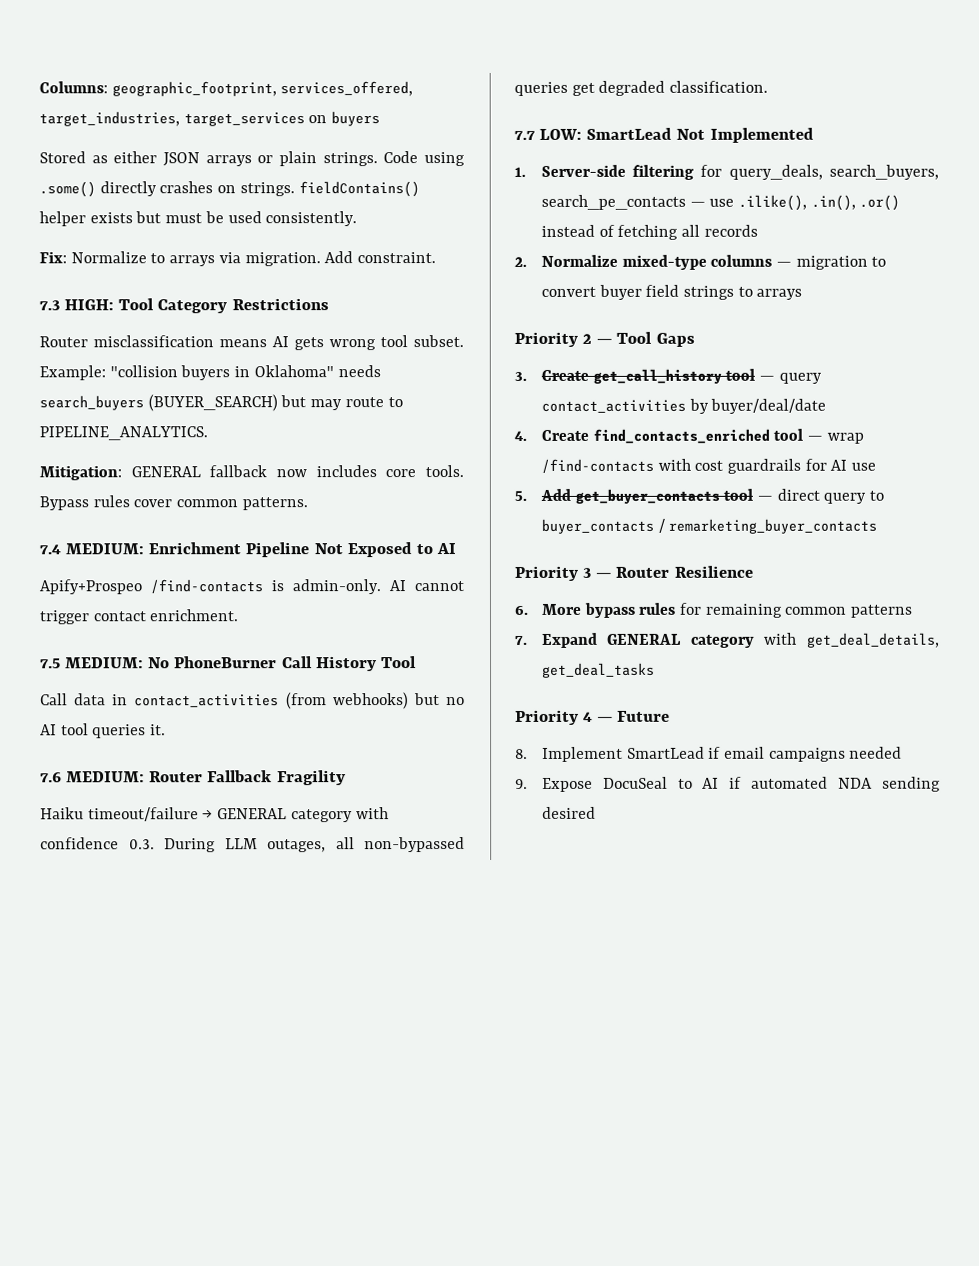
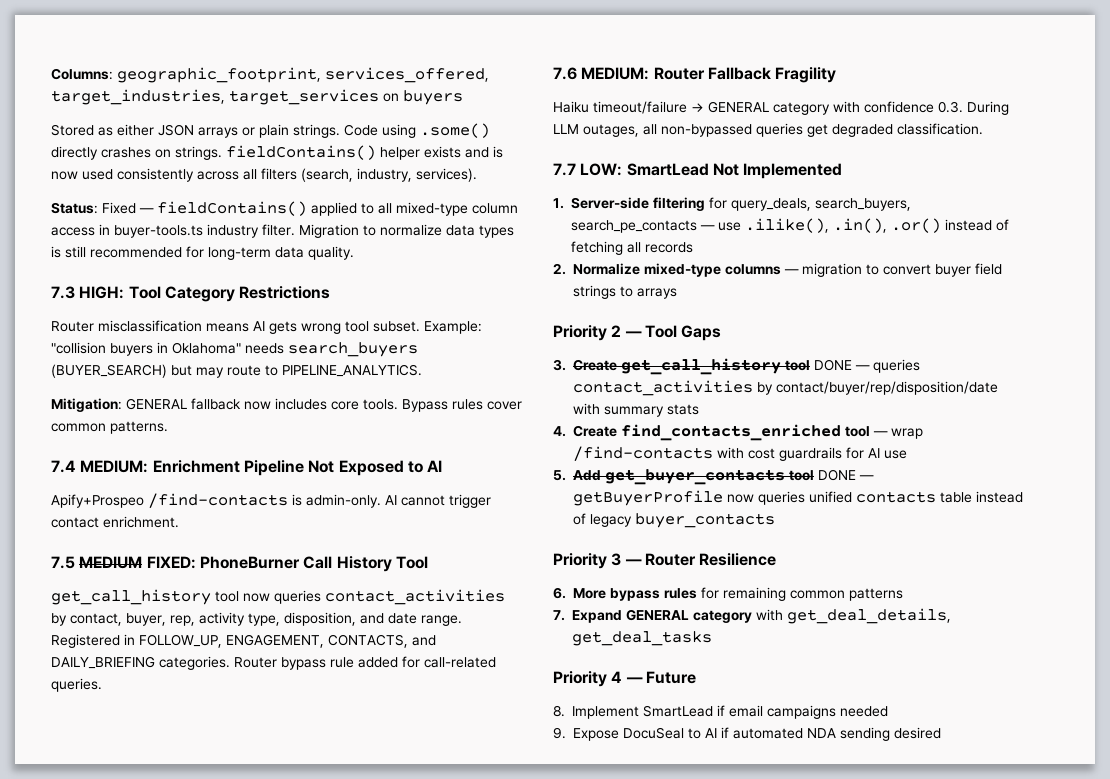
- Code using .some() directly crashes on strings. fieldContains() helper exists but must be used consistently.
- Fix: Normalize to arrays via migration. Add constraint.
+ Code using .some() directly crashes on strings. fieldContains() helper exists and is now used consistently across all filters (search, industry, services).
+ Status: Fixed — fieldContains() applied to all mixed-type column access in buyer-tools.ts industry filter. Migration to normalize data types is still recommended for long-term data quality.
- 7.5 MEDIUM: No PhoneBurner Call History Tool
+ 7.5 MEDIUM FIXED: PhoneBurner Call History Tool
- Call data in contact_activities (from webhooks) but no AI tool queries it.
+ get_call_history tool now queries contact_activities by contact, buyer, rep, activity type, disposition, and date range. Registered in FOLLOW_UP, ENGAGEMENT, CONTACTS, and DAILY_BRIEFING categories. Router bypass rule added for call-related queries.
- 3. Create get_call_history tool — query contact_activities by buyer/deal/date
+ 3. Create get_call_history tool DONE — queries contact_activities by contact/buyer/rep/disposition/date with summary stats
- 5. Add get_buyer_contacts tool — direct query to buyer_contacts / remarketing_buyer_contacts
+ 5. Add get_buyer_contacts tool DONE — getBuyerProfile now queries unified contacts table instead of legacy buyer_contacts

